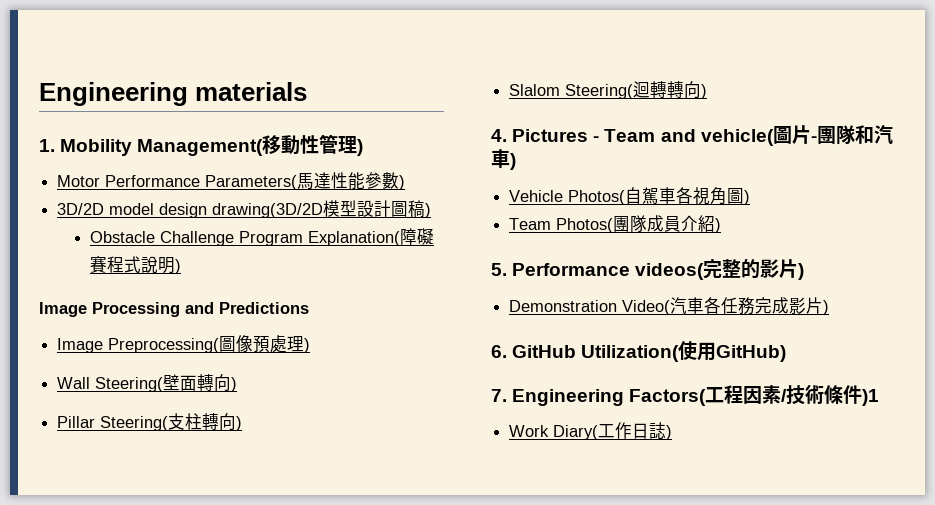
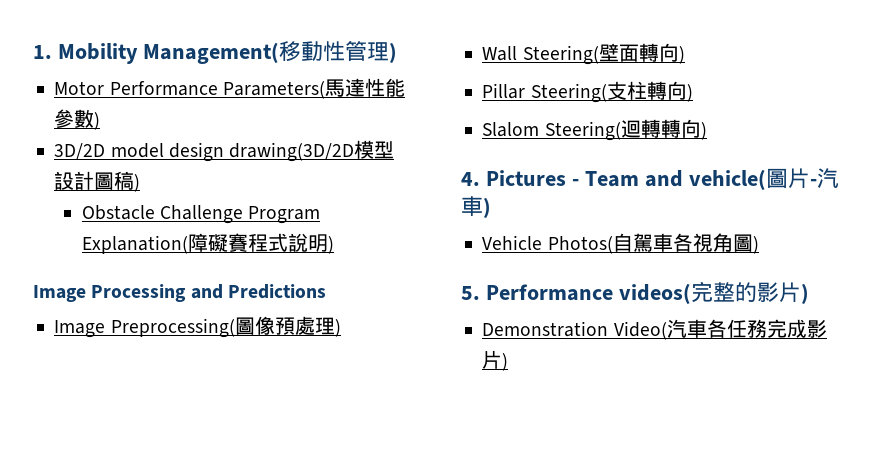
- Engineering materials
- 4. Pictures - Team and vehicle(圖片-團隊和汽車)
+ 4. Pictures - Team and vehicle(圖片-汽車)
- Team Photos(團隊成員介紹)
- 6. GitHub Utilization(使用GitHub)
- 7. Engineering Factors(工程因素/技術條件)1
- Work Diary(工作日誌)

